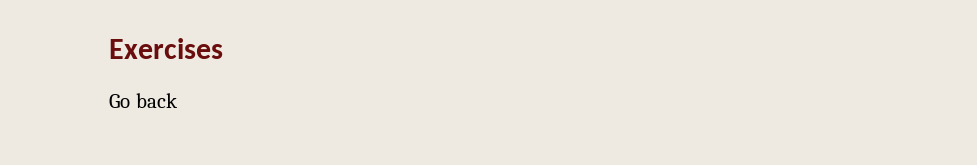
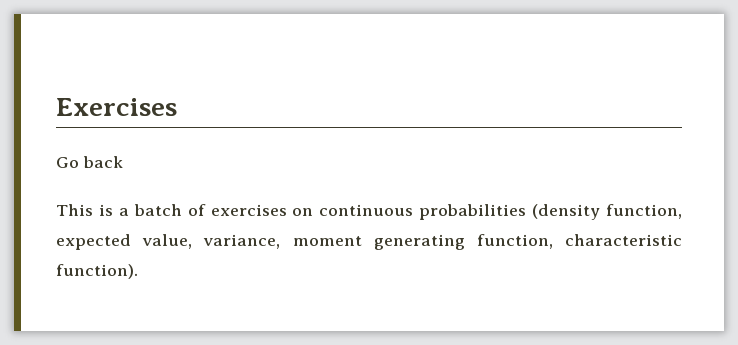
+ This is a batch of exercises on continuous probabilities (density function, expected value, variance, moment generating function, characteristic function).

